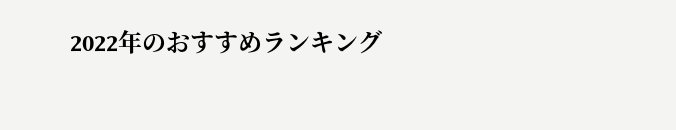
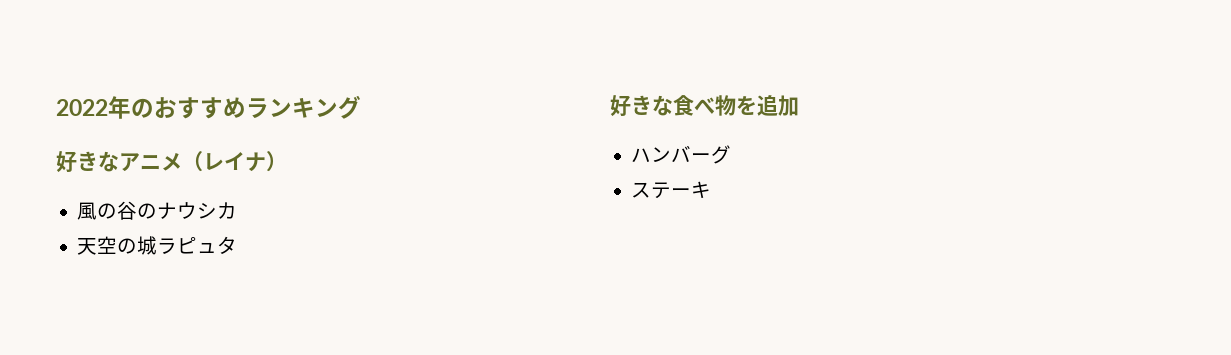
+ 好きなアニメ（レイナ）
+ 風の谷のナウシカ
+ 天空の城ラピュタ
+ 好きな食べ物を追加
+ ハンバーグ
+ ステーキ

